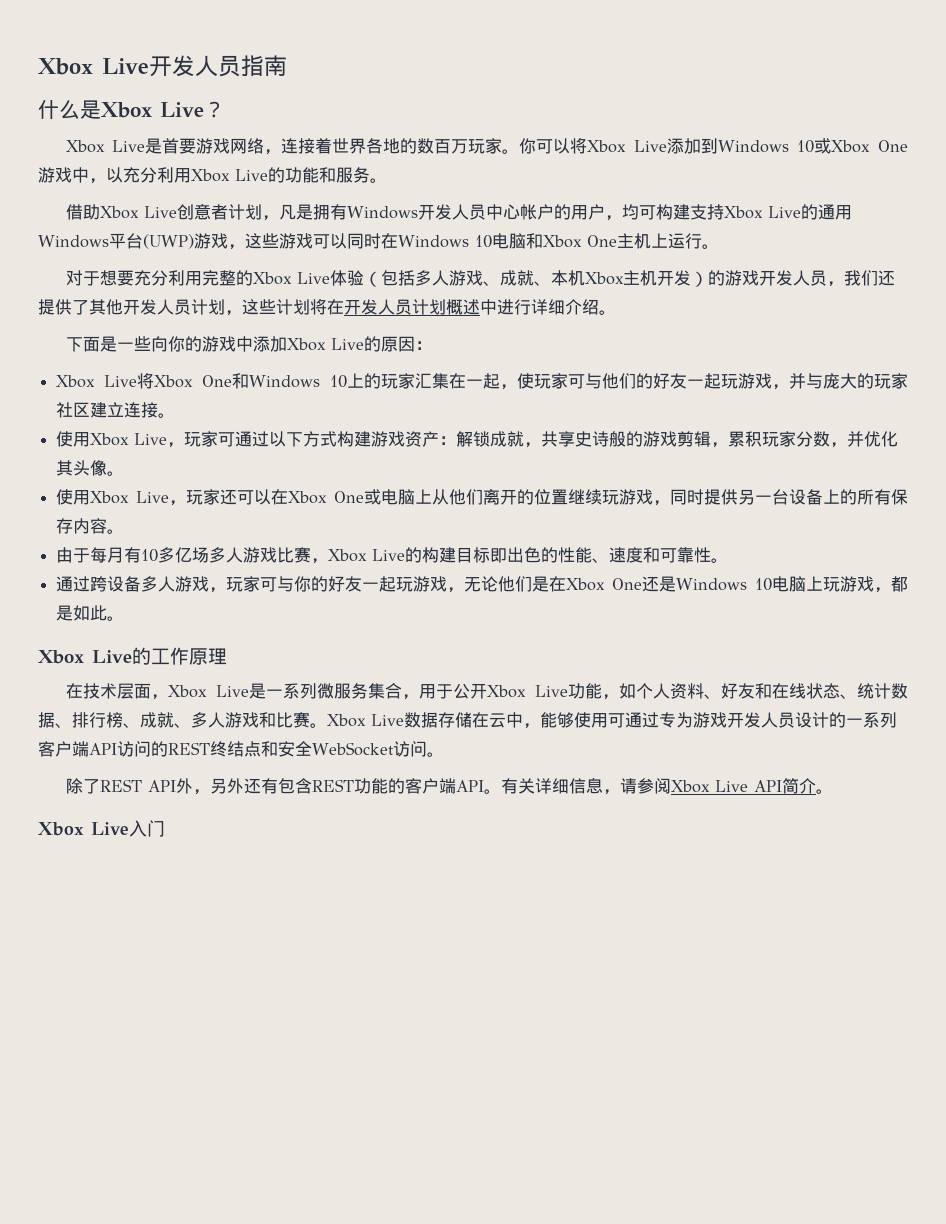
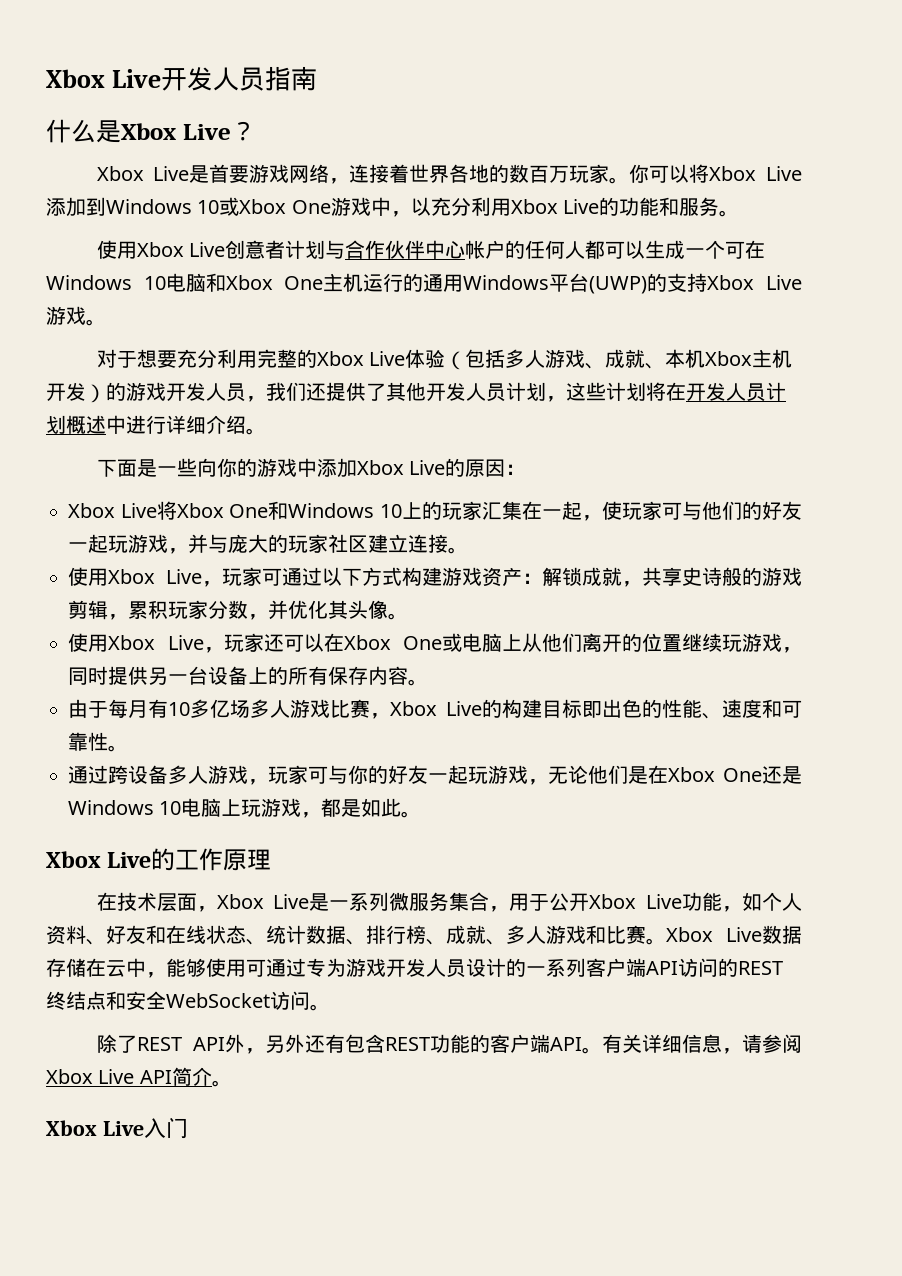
- 借助Xbox Live创意者计划，凡是拥有Windows开发人员中心帐户的用户，均可构建支持Xbox Live的通用Windows平台(UWP)游戏，这些游戏可以同时在Windows 10电脑和Xbox One主机上运行。
+ 使用Xbox Live创意者计划与合作伙伴中心帐户的任何人都可以生成一个可在Windows 10电脑和Xbox One主机运行的通用Windows平台(UWP)的支持Xbox Live游戏。

